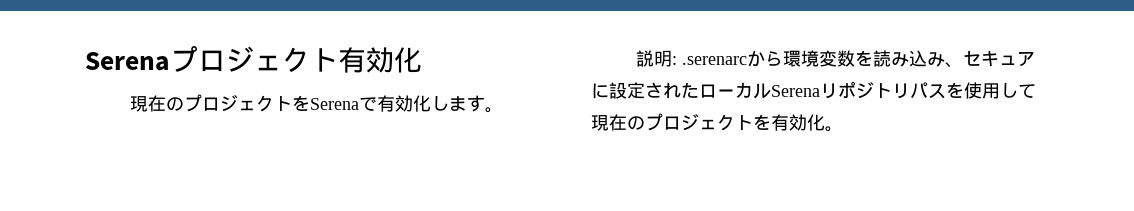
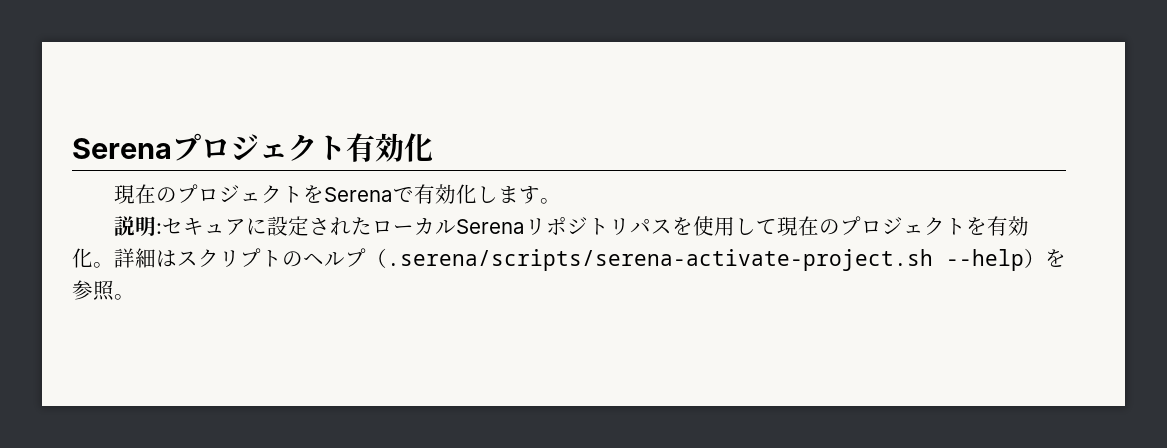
- 説明: .serenarcから環境変数を読み込み、セキュアに設定されたローカルSerenaリポジトリパスを使用して現在のプロジェクトを有効化。
+ 説明:セキュアに設定されたローカルSerenaリポジトリパスを使用して現在のプロジェクトを有効化。
+ 詳細はスクリプトのヘルプ（.serena/scripts/serena-activate-project.sh --help）を参照。

